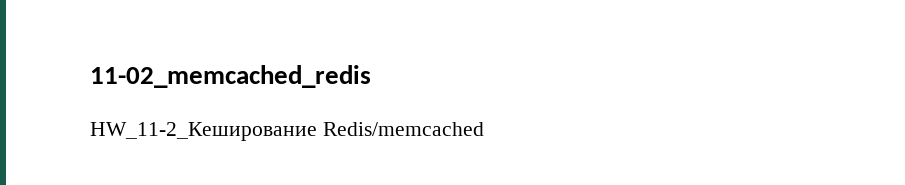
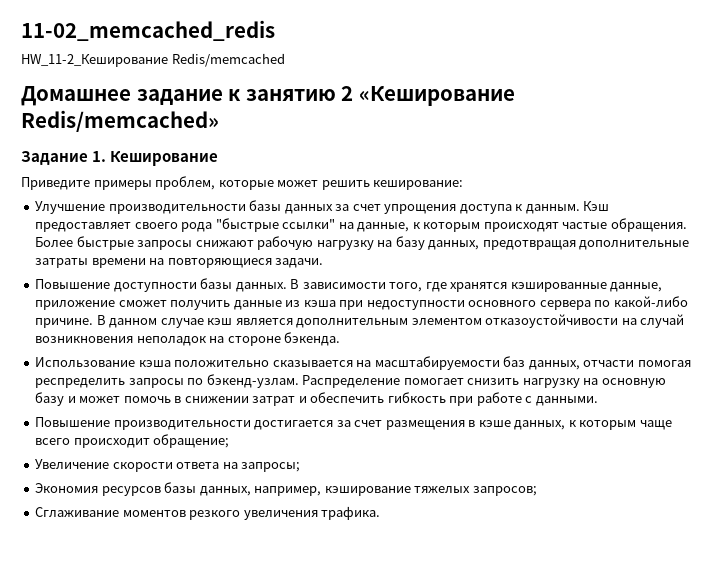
+ Домашнее задание к занятию 2 «Кеширование Redis/memcached»
+ Задание 1. Кеширование
+ Приведите примеры проблем, которые может решить кеширование:
+ Улучшение производительности базы данных за счет упрощения доступа к данным. Кэш предоставляет своего рода "быстрые ссылки" на данные, к которым происходят частые обращения. Более быстрые запросы снижают рабочую нагрузку на базу данных, предотвращая дополнительные затраты времени на повторяющиеся задачи.
+ Повышение доступности базы данных. В зависимости того, где хранятся кэшированные данные, приложение сможет получить данные из кэша при недоступности основного сервера по какой-либо причине. В данном случае кэш является дополнительным элементом отказоустойчивости на случай возникновения неполадок на стороне бэкенда.
+ Использование кэша положительно сказывается на масштабируемости баз данных, отчасти помогая респределить запросы по бэкенд-узлам. Распределение помогает снизить нагрузку на основную базу и может помочь в снижении затрат и обеспечить гибкость при работе с данными.
+ Повышение производительности достигается за счет размещения в кэше данных, к которым чаще всего происходит обращение;
+ Увеличение скорости ответа на запросы;
+ Экономия ресурсов базы данных, например, кэширование тяжелых запросов;
+ Сглаживание моментов резкого увеличения трафика.

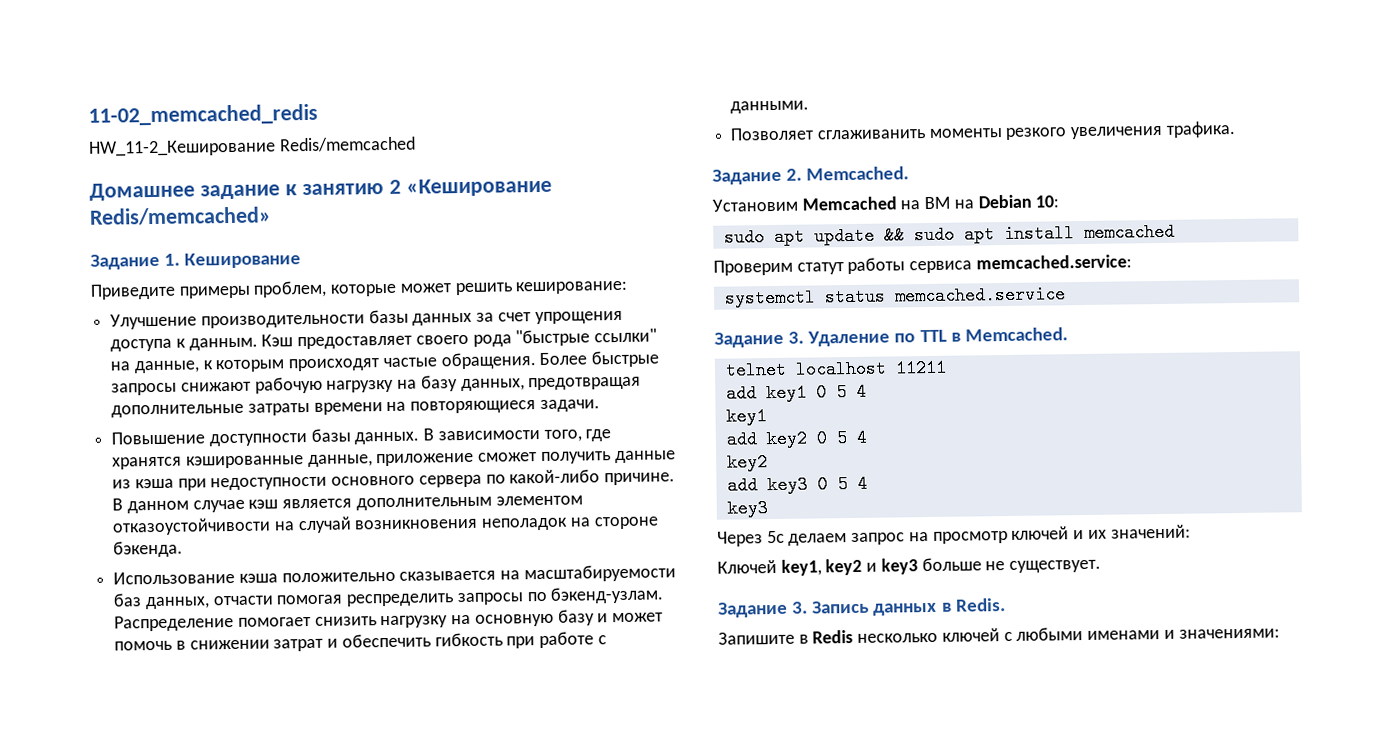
- Повышение производительности достигается за счет размещения в кэше данных, к которым чаще всего происходит обращение;
- Увеличение скорости ответа на запросы;
- Экономия ресурсов базы данных, например, кэширование тяжелых запросов;
- Сглаживание моментов резкого увеличения трафика.
+ Позволяет сглаживанить моменты резкого увеличения трафика.
+ Задание 2. Memcached.
+ Установим Memcached на ВМ на Debian 10:
+ sudo apt update && sudo apt install memcached
+ Проверим статут работы сервиса memcached.service:
+ systemctl status memcached.service
+ Задание 3. Удаление по TTL в Memcached.
+ telnet localhost 11211
+ add key1 0 5 4
+ key1
+ add key2 0 5 4
+ key2
+ add key3 0 5 4
+ key3
+ Через 5с делаем запрос на просмотр ключей и их значений:
+ Ключей key1, key2 и key3 больше не существует.
+ Задание 3. Запись данных в Redis.
+ Запишите в Redis несколько ключей с любыми именами и значениями:

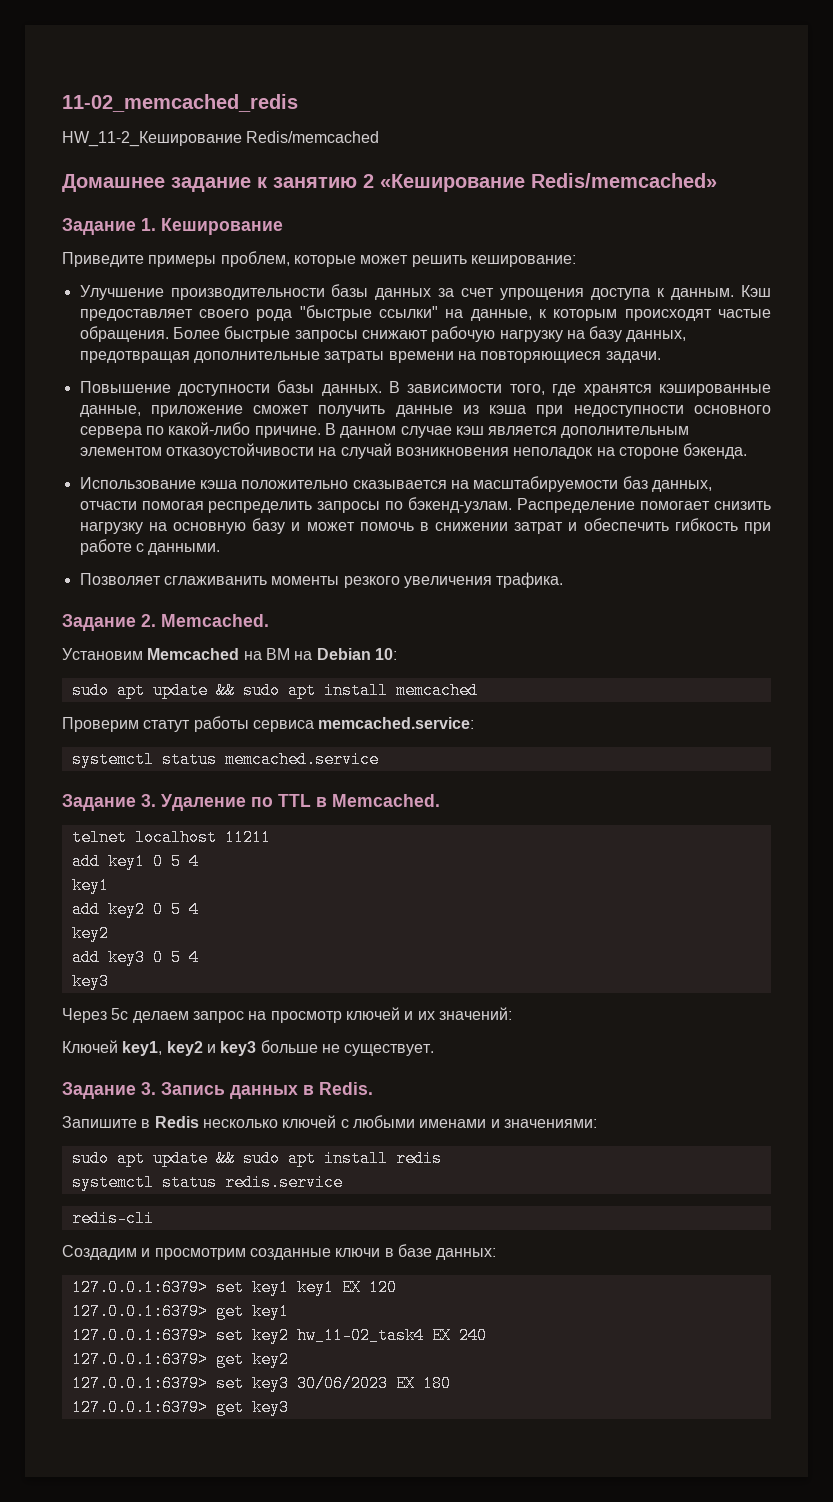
+ sudo apt update && sudo apt install redis
+ systemctl status redis.service
+ redis-cli
+ Создадим и просмотрим созданные ключи в базе данных:
+ 127.0.0.1:6379> set key1 key1 EX 120
+ 127.0.0.1:6379> get key1
+ 127.0.0.1:6379> set key2 hw_11-02_task4 EX 240
+ 127.0.0.1:6379> get key2
+ 127.0.0.1:6379> set key3 30/06/2023 EX 180
+ 127.0.0.1:6379> get key3

